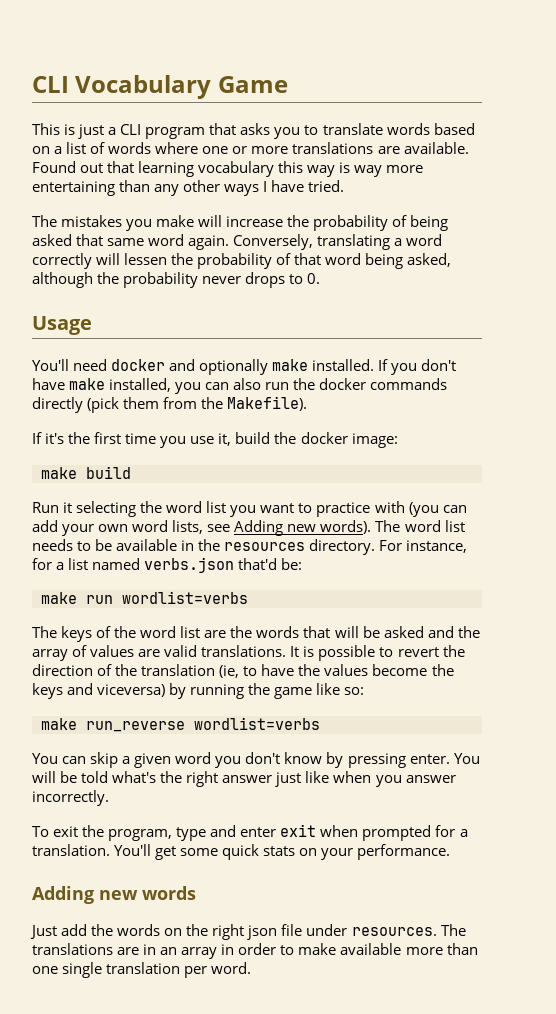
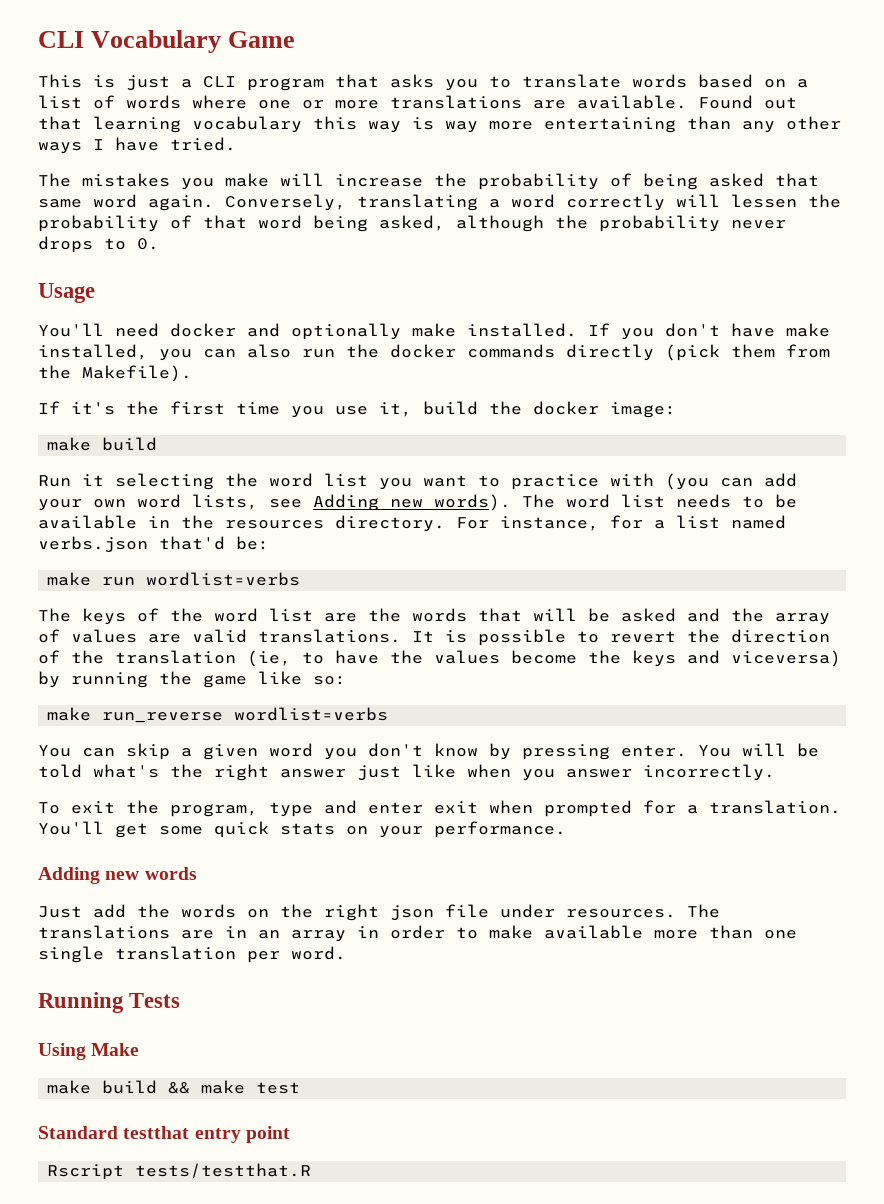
+ Running Tests
+ Using Make
+ make build && make test
+ Standard testthat entry point
+ Rscript tests/testthat.R

